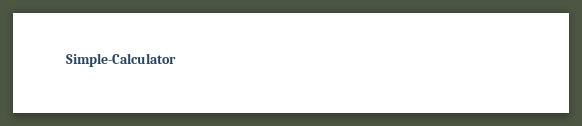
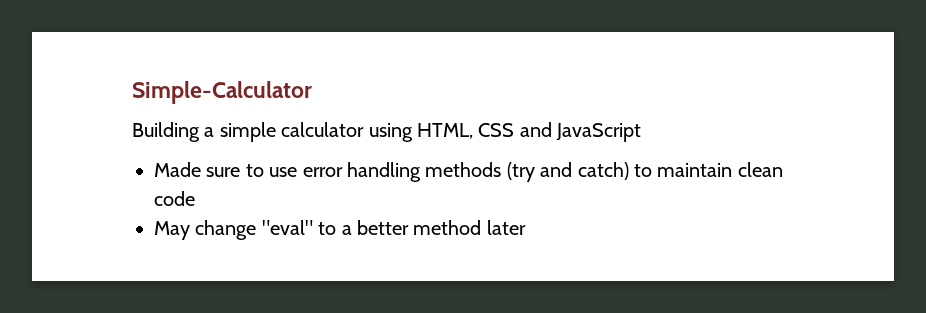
+ Building a simple calculator using HTML, CSS and JavaScript
+ Made sure to use error handling methods (try and catch) to maintain clean code
+ May change "eval" to a better method later

